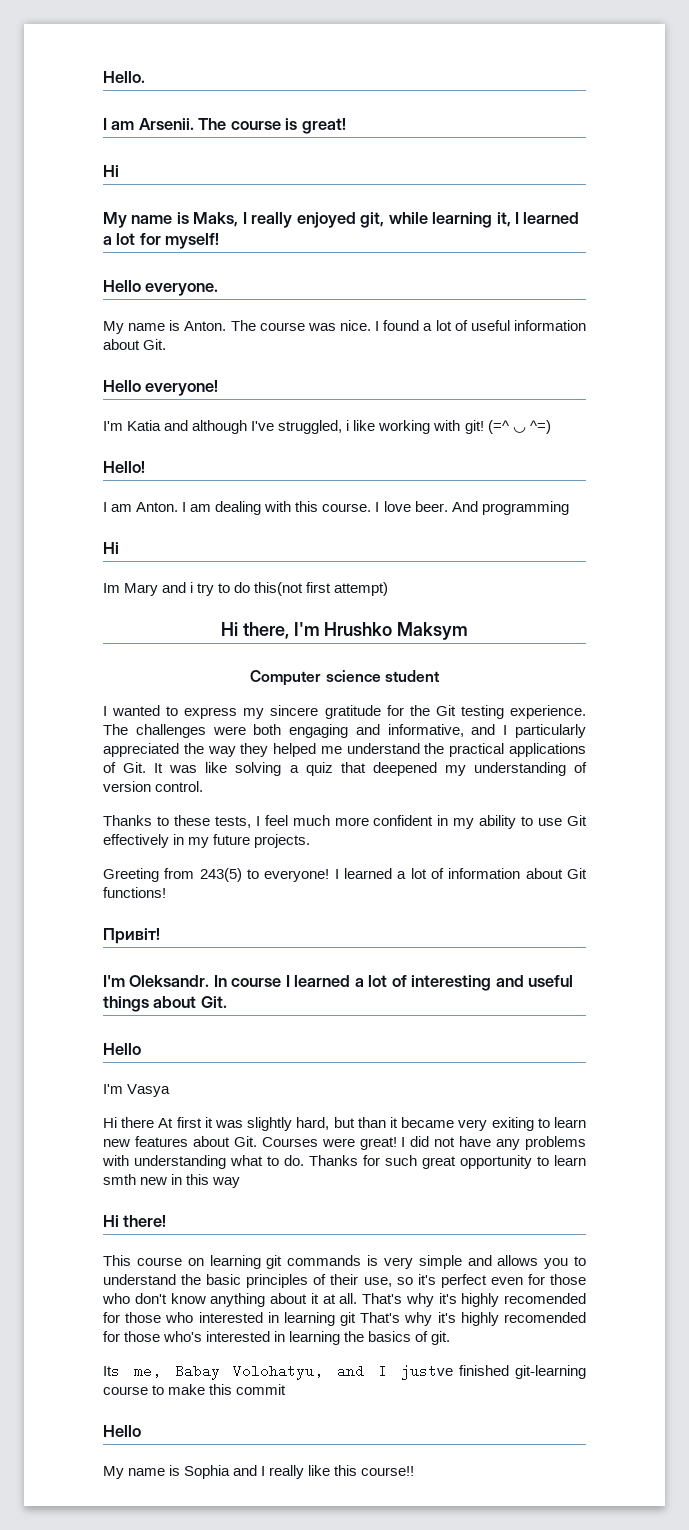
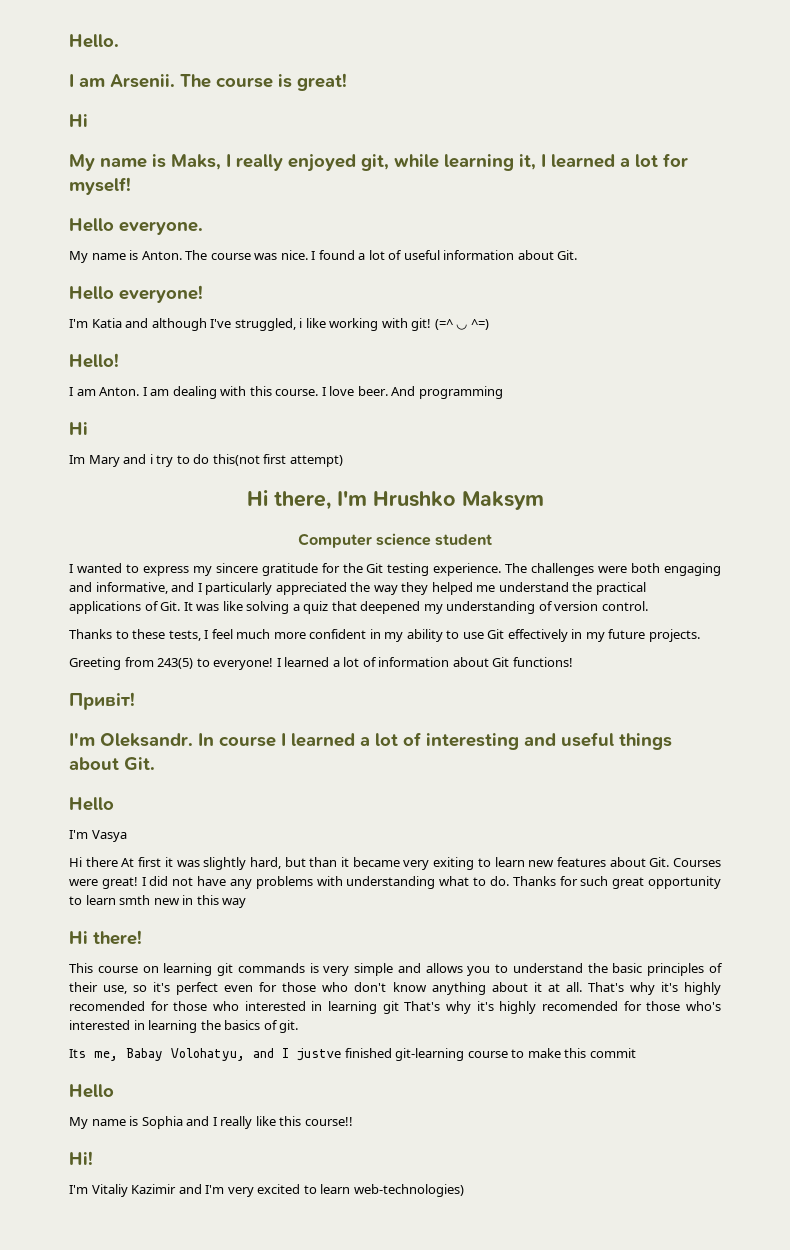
+ Hi!
+ I'm Vitaliy Kazimir and I'm very excited to learn web-technologies)

